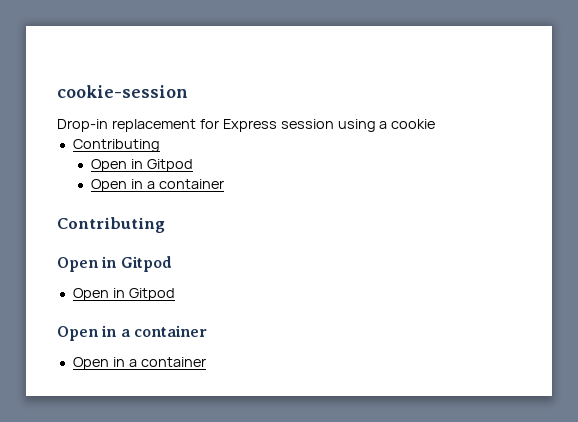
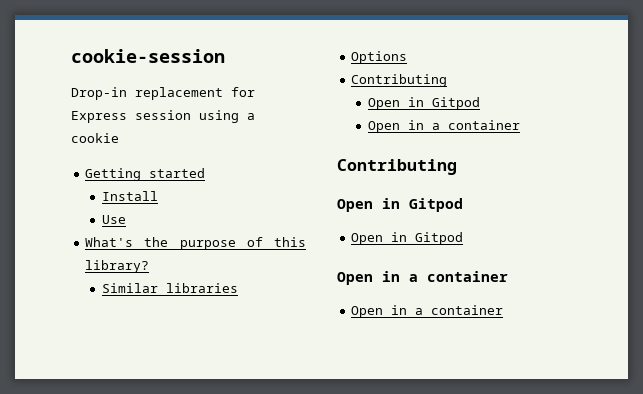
+ Getting started
+ Install
+ Use
+ What's the purpose of this library?
+ Similar libraries
+ Options

